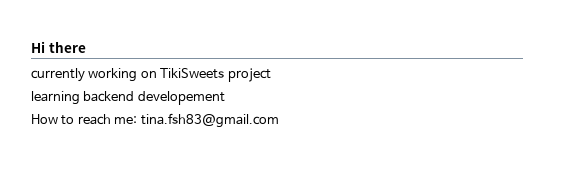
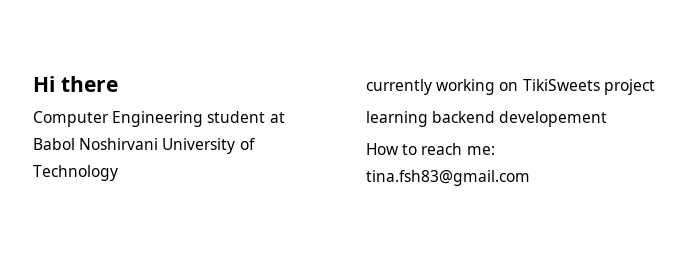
+ Computer Engineering student at Babol Noshirvani University of Technology

